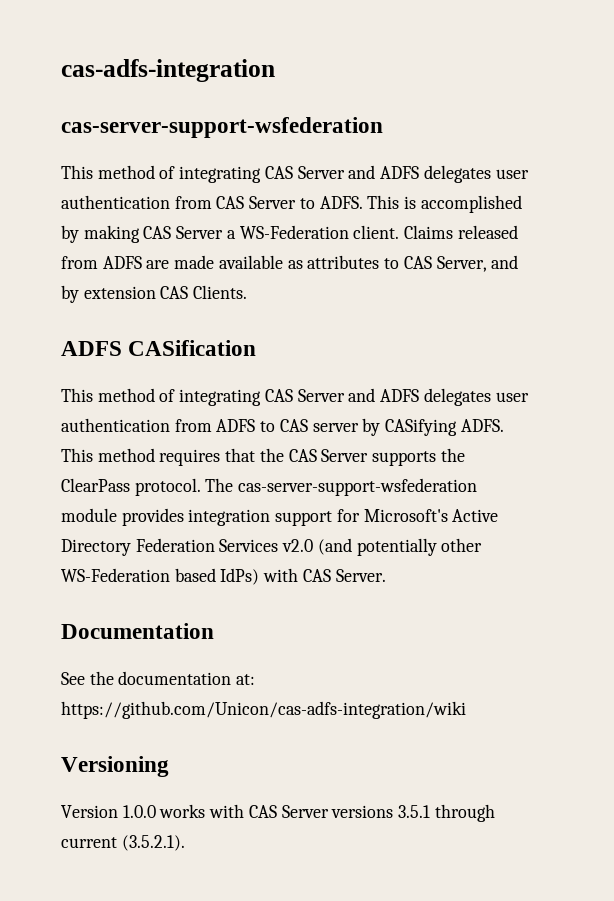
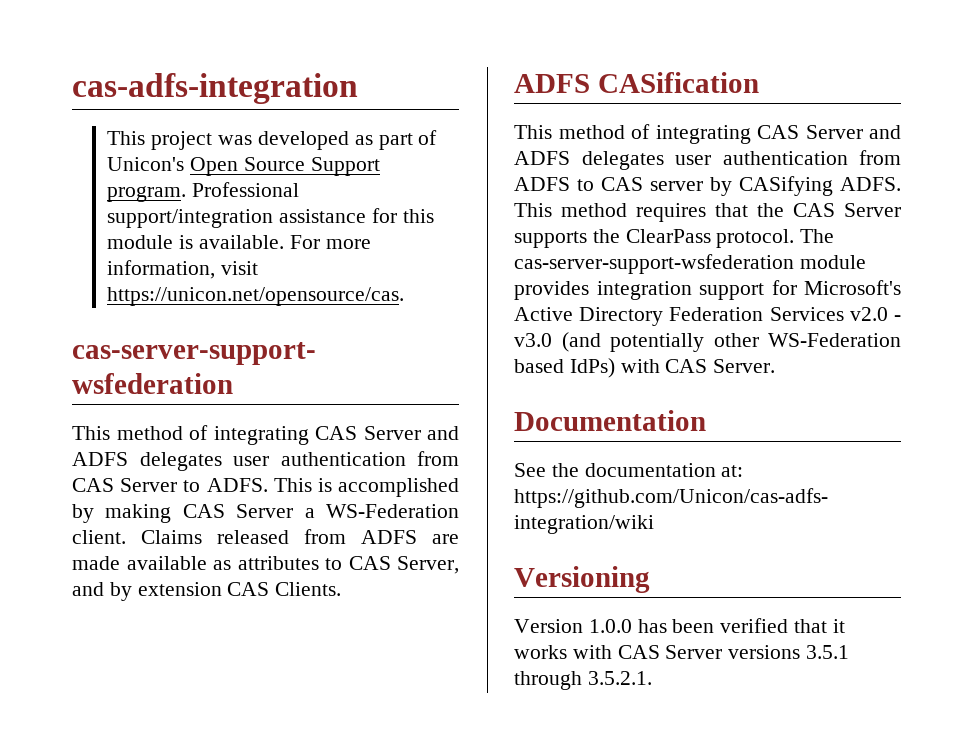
+ This project was developed as part of Unicon's Open Source Support program. Professional support/integration assistance for this module is available. For more information, visit https://unicon.net/opensource/cas.
- The cas-server-support-wsfederation module provides integration support for Microsoft's Active Directory Federation Services v2.0 (and potentially other WS-Federation based IdPs) with CAS Server.
+ The cas-server-support-wsfederation module provides integration support for Microsoft's Active Directory Federation Services v2.0 - v3.0 (and potentially other WS-Federation based IdPs) with CAS Server.
- Version 1.0.0 works with CAS Server versions 3.5.1 through current (3.5.2.1).
+ Version 1.0.0 has been verified that it works with CAS Server versions 3.5.1 through 3.5.2.1.

